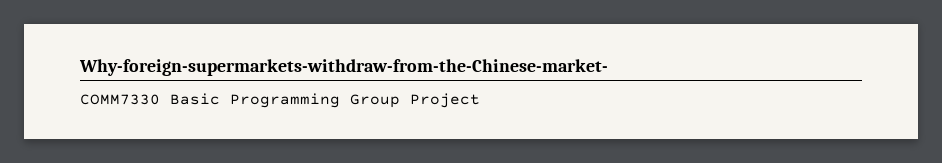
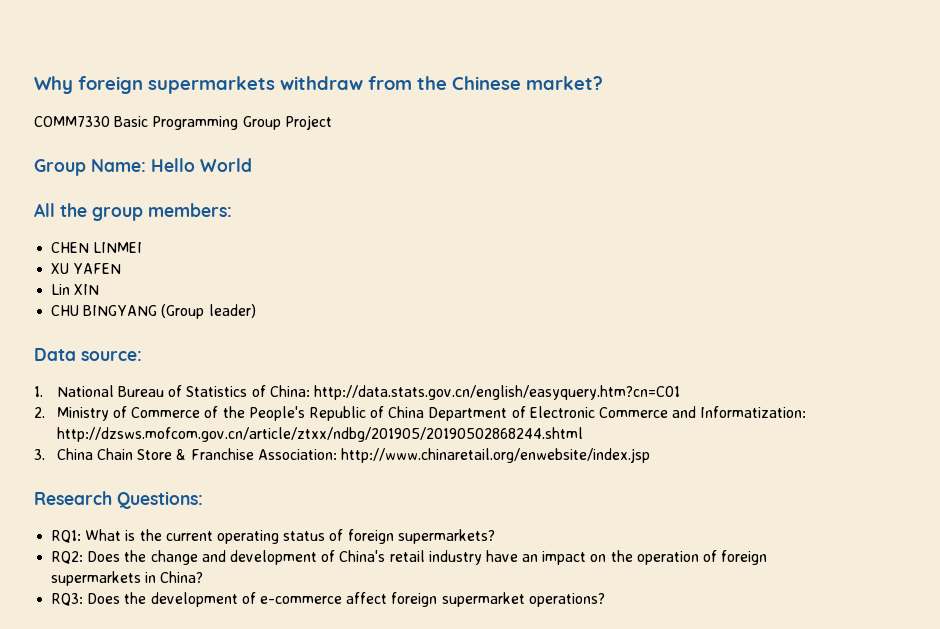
- Why-foreign-supermarkets-withdraw-from-the-Chinese-market-
+ Why foreign supermarkets withdraw from the Chinese market?
+ Group Name: Hello World
+ All the group members:
+ CHEN LINMEI
+ XU YAFEN
+ Lin XIN
+ CHU BINGYANG (Group leader)
+ Data source:
+ 1. National Bureau of Statistics of China: http://data.stats.gov.cn/english/easyquery.htm?cn=C01
+ 2. Ministry of Commerce of the People's Republic of China Department of Electronic Commerce and Informatization: http://dzsws.mofcom.gov.cn/article/ztxx/ndbg/201905/20190502868244.shtml
+ 3. China Chain Store & Franchise Association: http://www.chinaretail.org/enwebsite/index.jsp
+ Research Questions:
+ RQ1: What is the current operating status of foreign supermarkets?
+ RQ2: Does the change and development of China's retail industry have an impact on the operation of foreign supermarkets in China?
+ RQ3: Does the development of e-commerce affect foreign supermarket operations?

